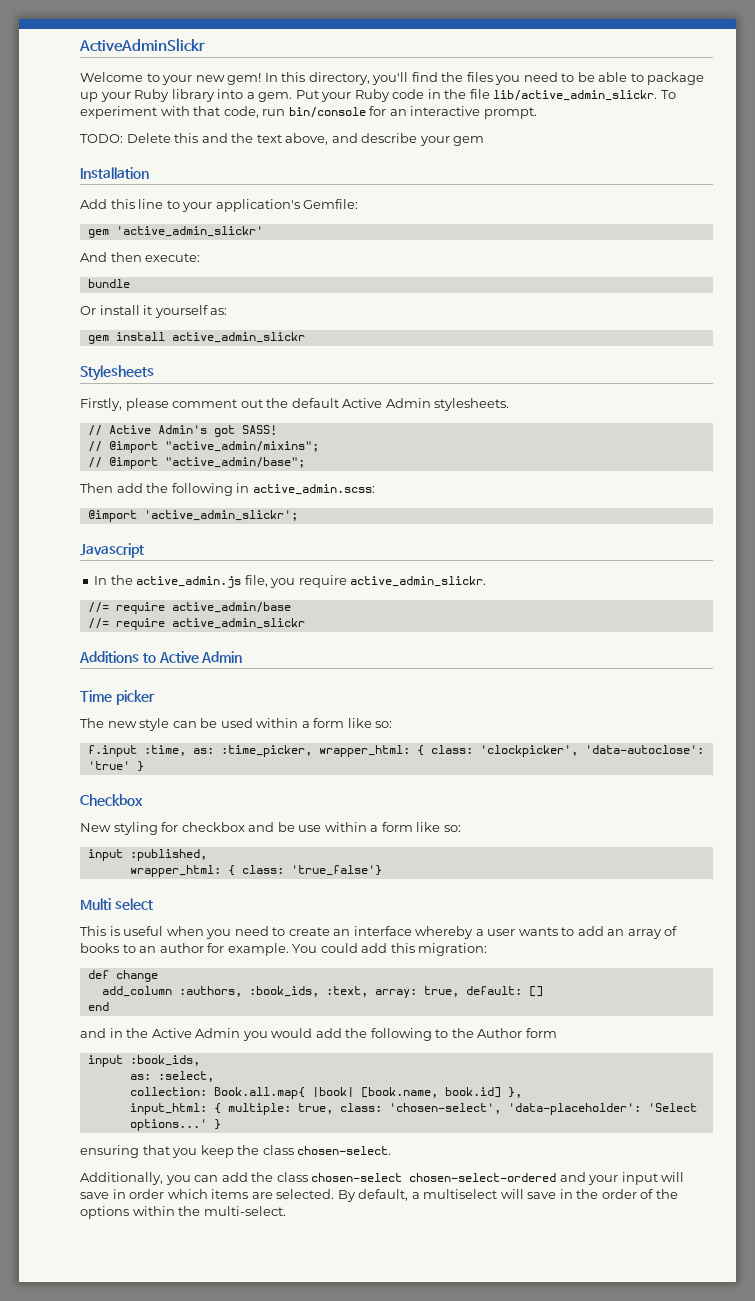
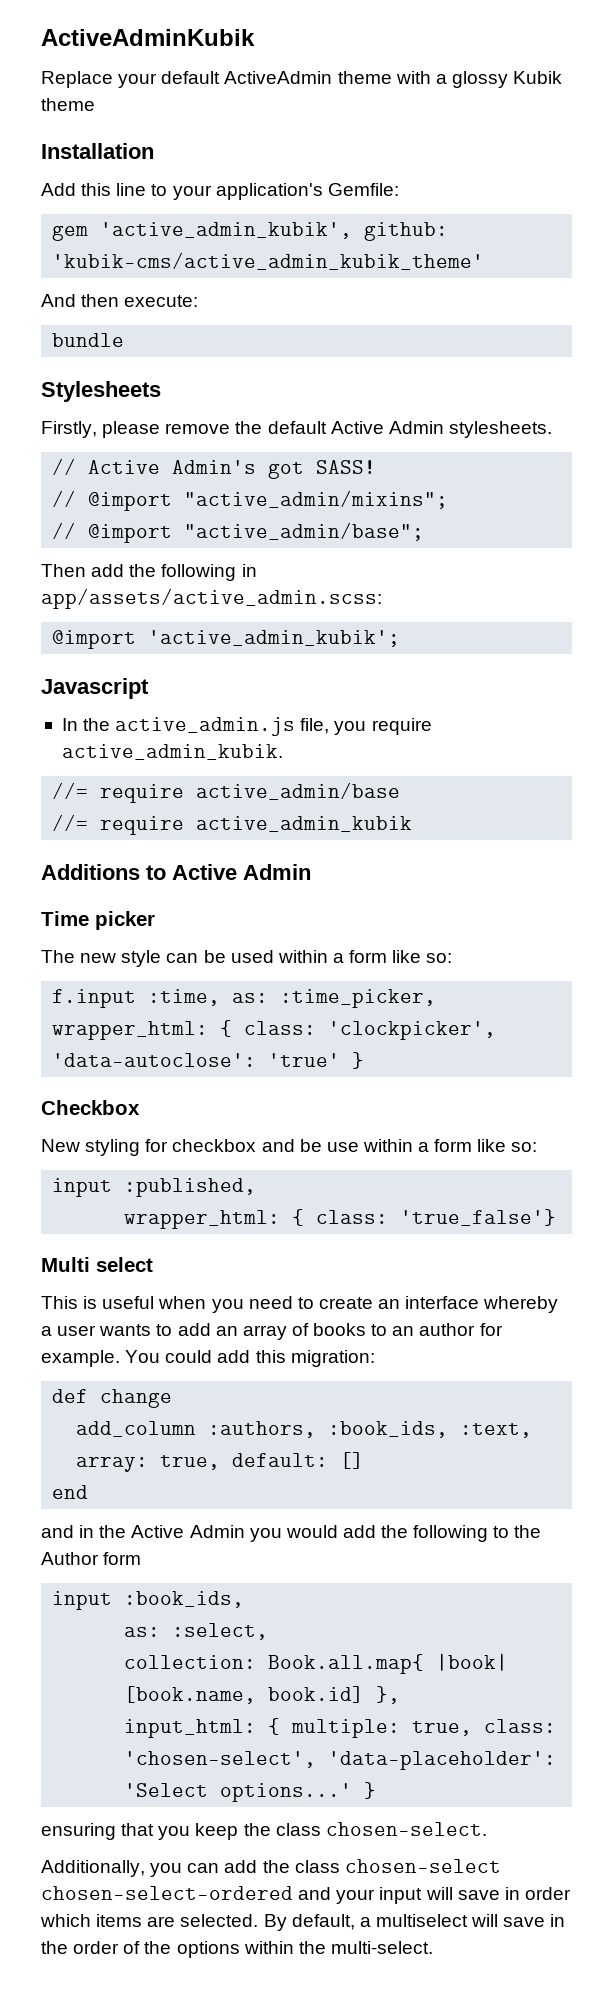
- ActiveAdminSlickr
- Welcome to your new gem! In this directory, you'll find the files you need to be able to package up your Ruby library into a gem. Put your Ruby code in the file lib/active_admin_slickr. To experiment with that code, run bin/console for an interactive prompt.
- TODO: Delete this and the text above, and describe your gem
+ ActiveAdminKubik
+ Replace your default ActiveAdmin theme with a glossy Kubik theme
- gem 'active_admin_slickr'
+ gem 'active_admin_kubik', github: 'kubik-cms/active_admin_kubik_theme'
- Or install it yourself as:
- gem install active_admin_slickr
- Firstly, please comment out the default Active Admin stylesheets.
+ Firstly, please remove the default Active Admin stylesheets.
- Then add the following in active_admin.scss:
- @import 'active_admin_slickr';
+ Then add the following in app/assets/active_admin.scss:
+ @import 'active_admin_kubik';
- In the active_admin.js file, you require active_admin_slickr.
+ In the active_admin.js file, you require active_admin_kubik.
- //= require active_admin_slickr
+ //= require active_admin_kubik

